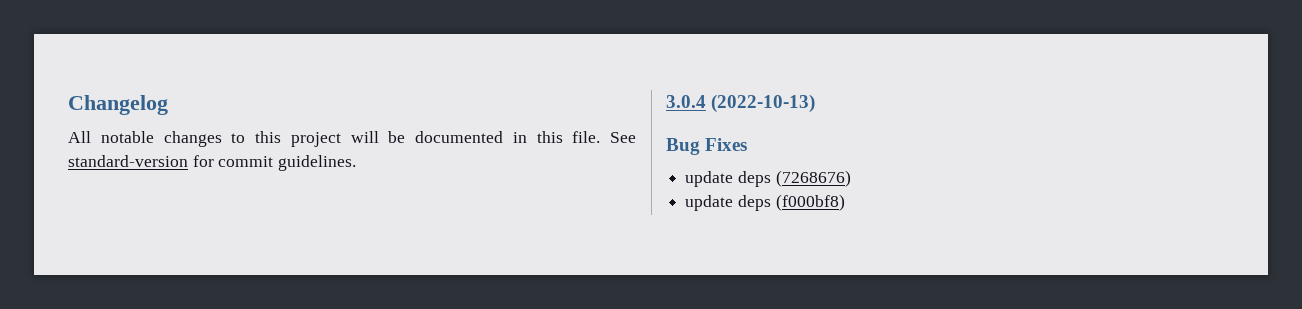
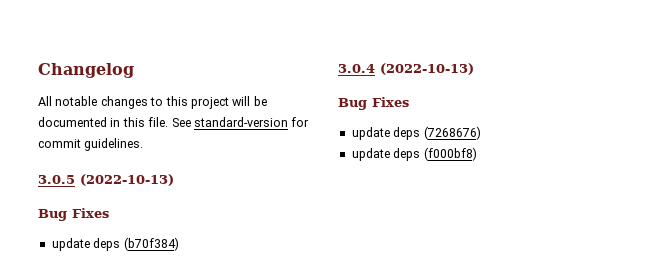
+ 3.0.5 (2022-10-13)
+ Bug Fixes
+ update deps (b70f384)

